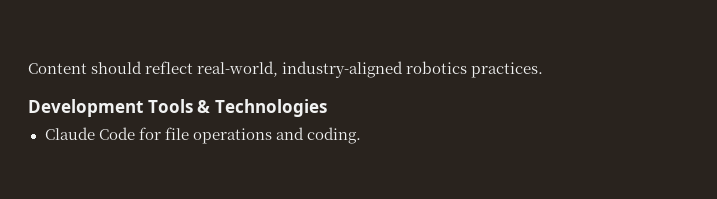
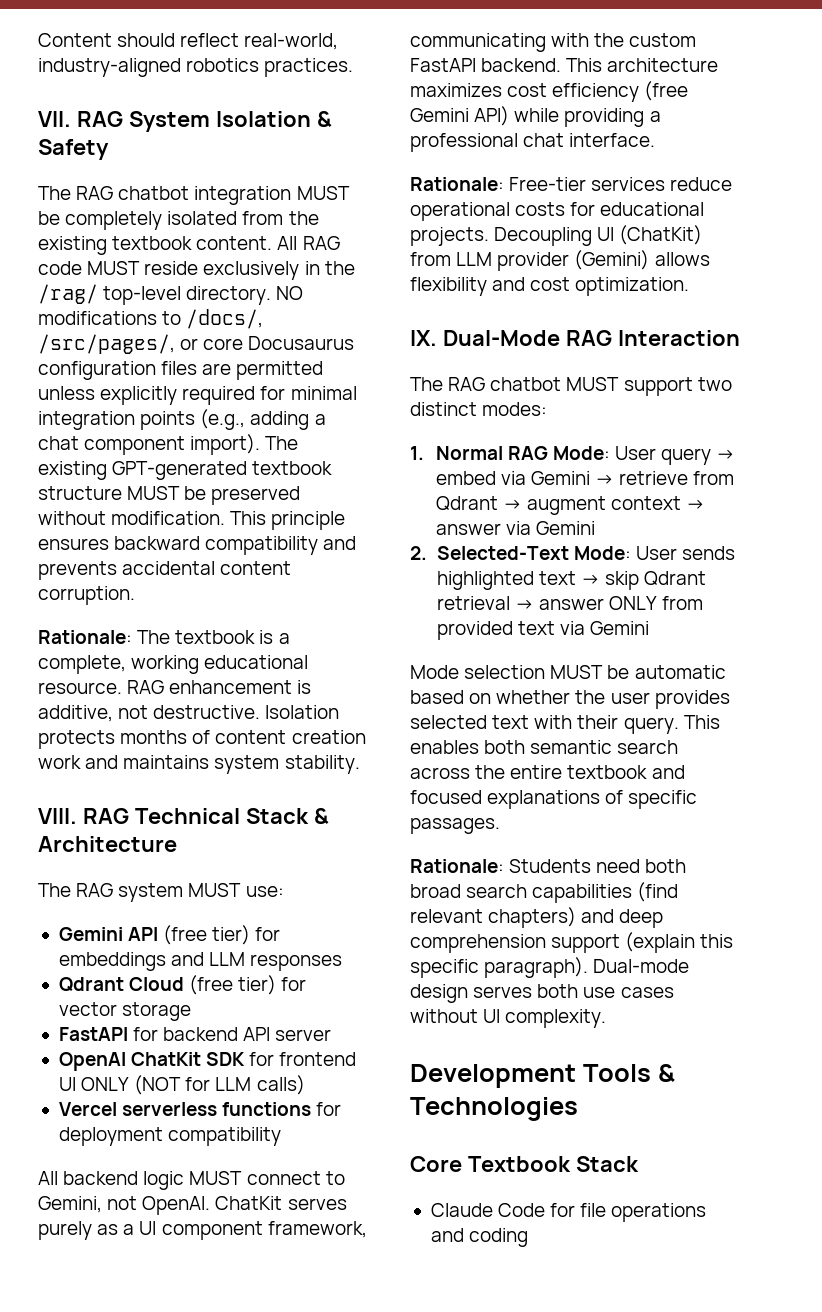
+ VII. RAG System Isolation & Safety
+ The RAG chatbot integration MUST be completely isolated from the existing textbook content. All RAG code MUST reside exclusively in the /rag/ top-level directory. NO modifications to /docs/, /src/pages/, or core Docusaurus configuration files are permitted unless explicitly required for minimal integration points (e.g., adding a chat component import). The existing GPT-generated textbook structure MUST be preserved without modification. This principle ensures backward compatibility and prevents accidental content corruption.
+ Rationale: The textbook is a complete, working educational resource. RAG enhancement is additive, not destructive. Isolation protects months of content creation work and maintains system stability.
+ VIII. RAG Technical Stack & Architecture
+ The RAG system MUST use:
+ Gemini API (free tier) for embeddings and LLM responses
+ Qdrant Cloud (free tier) for vector storage
+ FastAPI for backend API server
+ OpenAI ChatKit SDK for frontend UI ONLY (NOT for LLM calls)
+ Vercel serverless functions for deployment compatibility
+ All backend logic MUST connect to Gemini, not OpenAI. ChatKit serves purely as a UI component framework, communicating with the custom FastAPI backend. This architecture maximizes cost efficiency (free Gemini API) while providing a professional chat interface.
+ Rationale: Free-tier services reduce operational costs for educational projects. Decoupling UI (ChatKit) from LLM provider (Gemini) allows flexibility and cost optimization.
+ IX. Dual-Mode RAG Interaction
+ The RAG chatbot MUST support two distinct modes:
+ 1. Normal RAG Mode: User query → embed via Gemini → retrieve from Qdrant → augment context → answer via Gemini
+ 2. Selected-Text Mode: User sends highlighted text → skip Qdrant retrieval → answer ONLY from provided text via Gemini
+ Mode selection MUST be automatic based on whether the user provides selected text with their query. This enables both semantic search across the entire textbook and focused explanations of specific passages.
+ Rationale: Students need both broad search capabilities (find relevant chapters) and deep comprehension support (explain this specific paragraph). Dual-mode design serves both use cases without UI complexity.
+ Core Textbook Stack
- Claude Code for file operations and coding.
+ Claude Code for file operations and coding

